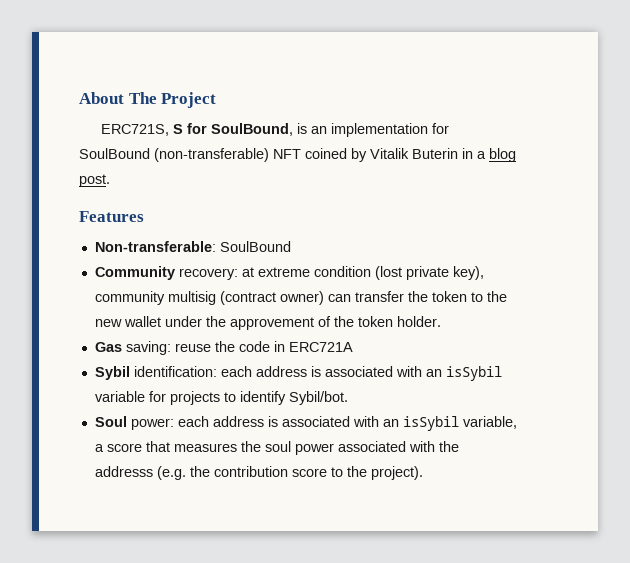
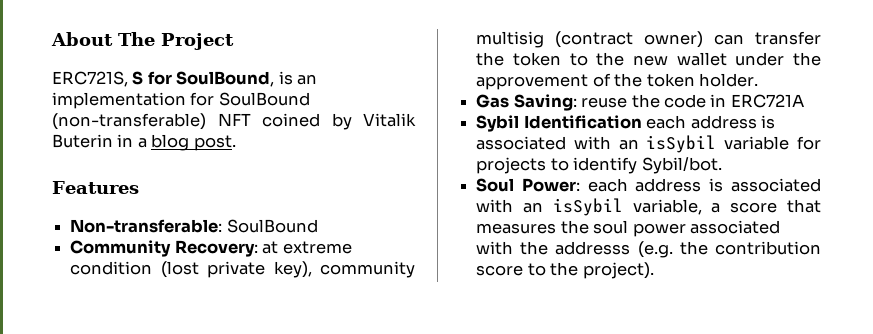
- Community recovery: at extreme condition (lost private key), community multisig (contract owner) can transfer the token to the new wallet under the approvement of the token holder.
+ Community Recovery: at extreme condition (lost private key), community multisig (contract owner) can transfer the token to the new wallet under the approvement of the token holder.
- Gas saving: reuse the code in ERC721A
+ Gas Saving: reuse the code in ERC721A
- Sybil identification: each address is associated with an isSybil variable for projects to identify Sybil/bot.
+ Sybil Identification each address is associated with an isSybil variable for projects to identify Sybil/bot.
- Soul power: each address is associated with an isSybil variable, a score that measures the soul power associated with the addresss (e.g. the contribution score to the project).
+ Soul Power: each address is associated with an isSybil variable, a score that measures the soul power associated with the addresss (e.g. the contribution score to the project).

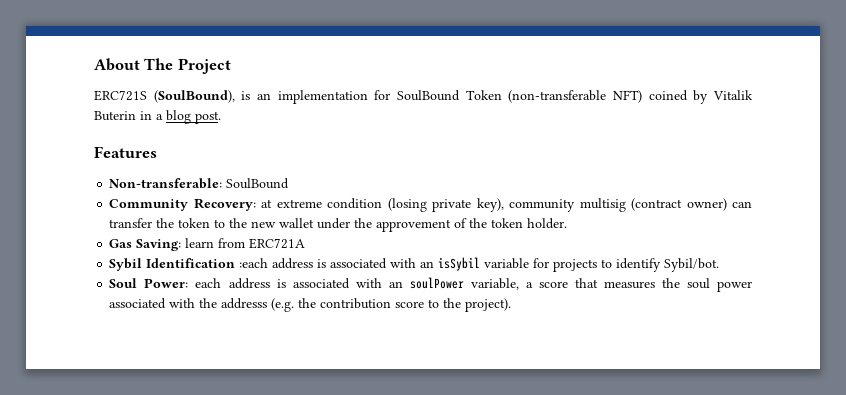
- ERC721S, S for SoulBound, is an implementation for SoulBound (non-transferable) NFT coined by Vitalik Buterin in a blog post.
+ ERC721S (SoulBound), is an implementation for SoulBound Token (non-transferable NFT) coined by Vitalik Buterin in a blog post.
- Community Recovery: at extreme condition (lost private key), community multisig (contract owner) can transfer the token to the new wallet under the approvement of the token holder.
+ Community Recovery: at extreme condition (losing private key), community multisig (contract owner) can transfer the token to the new wallet under the approvement of the token holder.
- Gas Saving: reuse the code in ERC721A
+ Gas Saving: learn from ERC721A
- Sybil Identification each address is associated with an isSybil variable for projects to identify Sybil/bot.
+ Sybil Identification :each address is associated with an isSybil variable for projects to identify Sybil/bot.
- Soul Power: each address is associated with an isSybil variable, a score that measures the soul power associated with the addresss (e.g. the contribution score to the project).
+ Soul Power: each address is associated with an soulPower variable, a score that measures the soul power associated with the addresss (e.g. the contribution score to the project).

